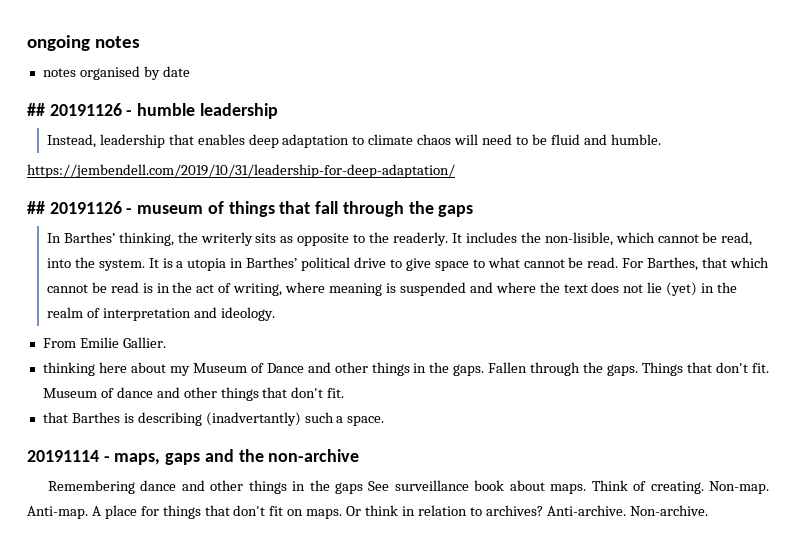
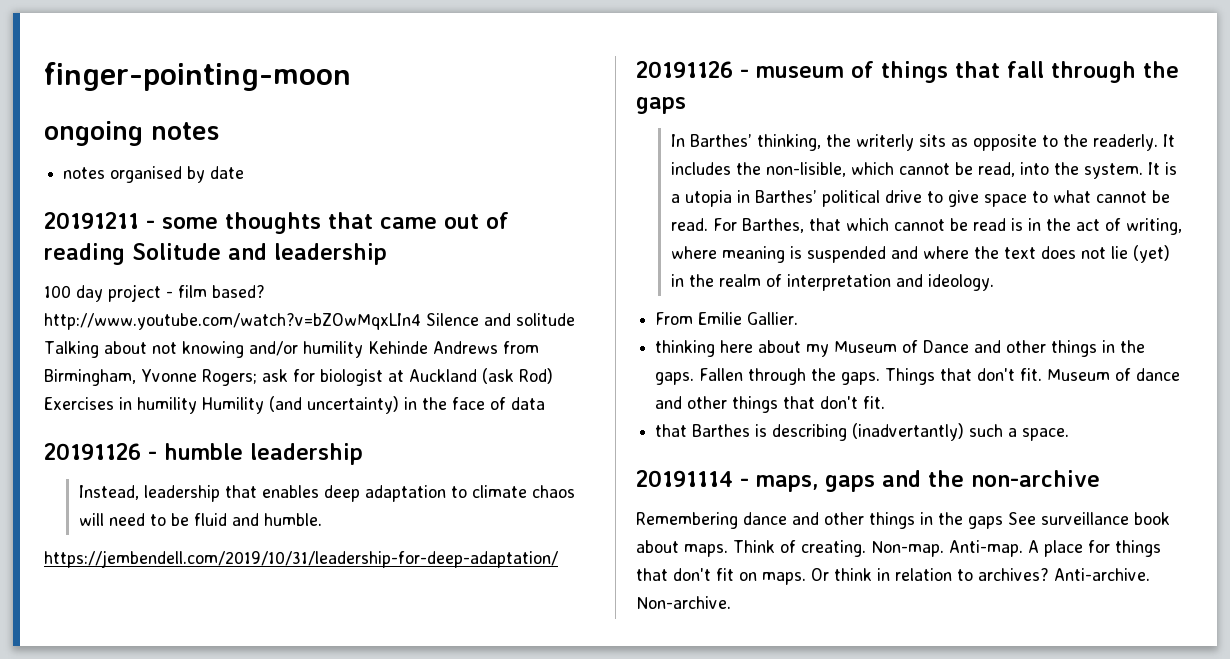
+ finger-pointing-moon
- ## 20191126 - humble leadership
+ 20191211 - some thoughts that came out of reading Solitude and leadership
+ 100 day project - film based? http://www.youtube.com/watch?v=bZOwMqxLIn4 Silence and solitude Talking about not knowing and/or humility Kehinde Andrews from Birmingham, Yvonne Rogers; ask for biologist at Auckland (ask Rod) Exercises in humility Humility (and uncertainty) in the face of data
+ 20191126 - humble leadership
- ## 20191126 - museum of things that fall through the gaps
+ 20191126 - museum of things that fall through the gaps

